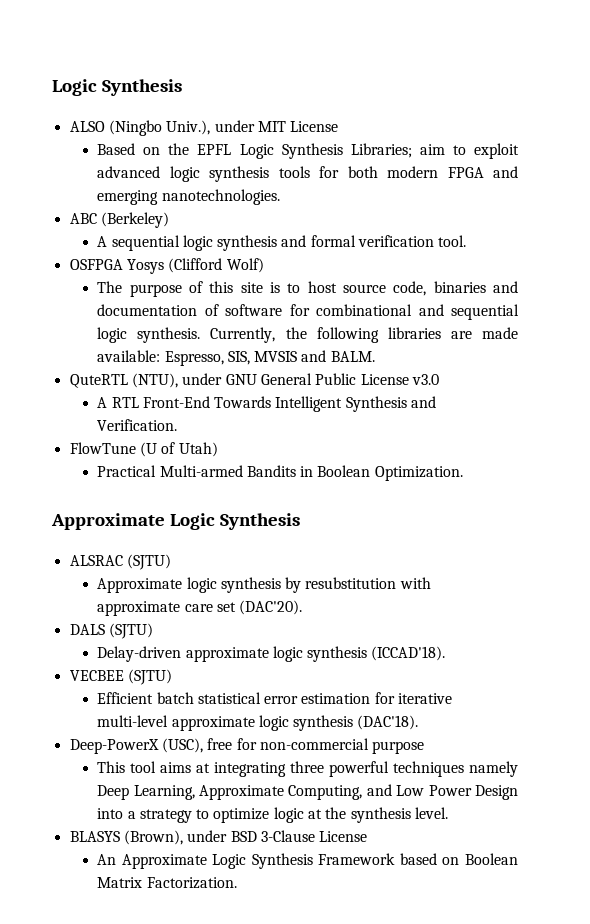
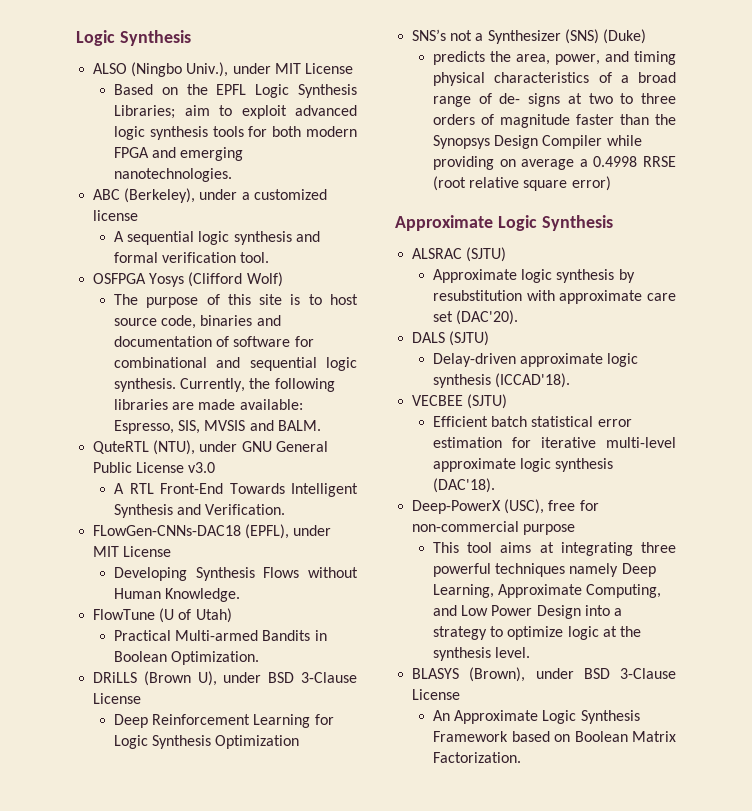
- ABC (Berkeley)
+ ABC (Berkeley), under a customized license
+ FLowGen-CNNs-DAC18 (EPFL), under MIT License
+ Developing Synthesis Flows without Human Knowledge.
+ DRiLLS (Brown U), under BSD 3-Clause License
+ Deep Reinforcement Learning for Logic Synthesis Optimization
+ SNS’s not a Synthesizer (SNS) (Duke)
+ predicts the area, power, and timing physical characteristics of a broad range of de- signs at two to three orders of magnitude faster than the Synopsys Design Compiler while providing on average a 0.4998 RRSE (root relative square error)

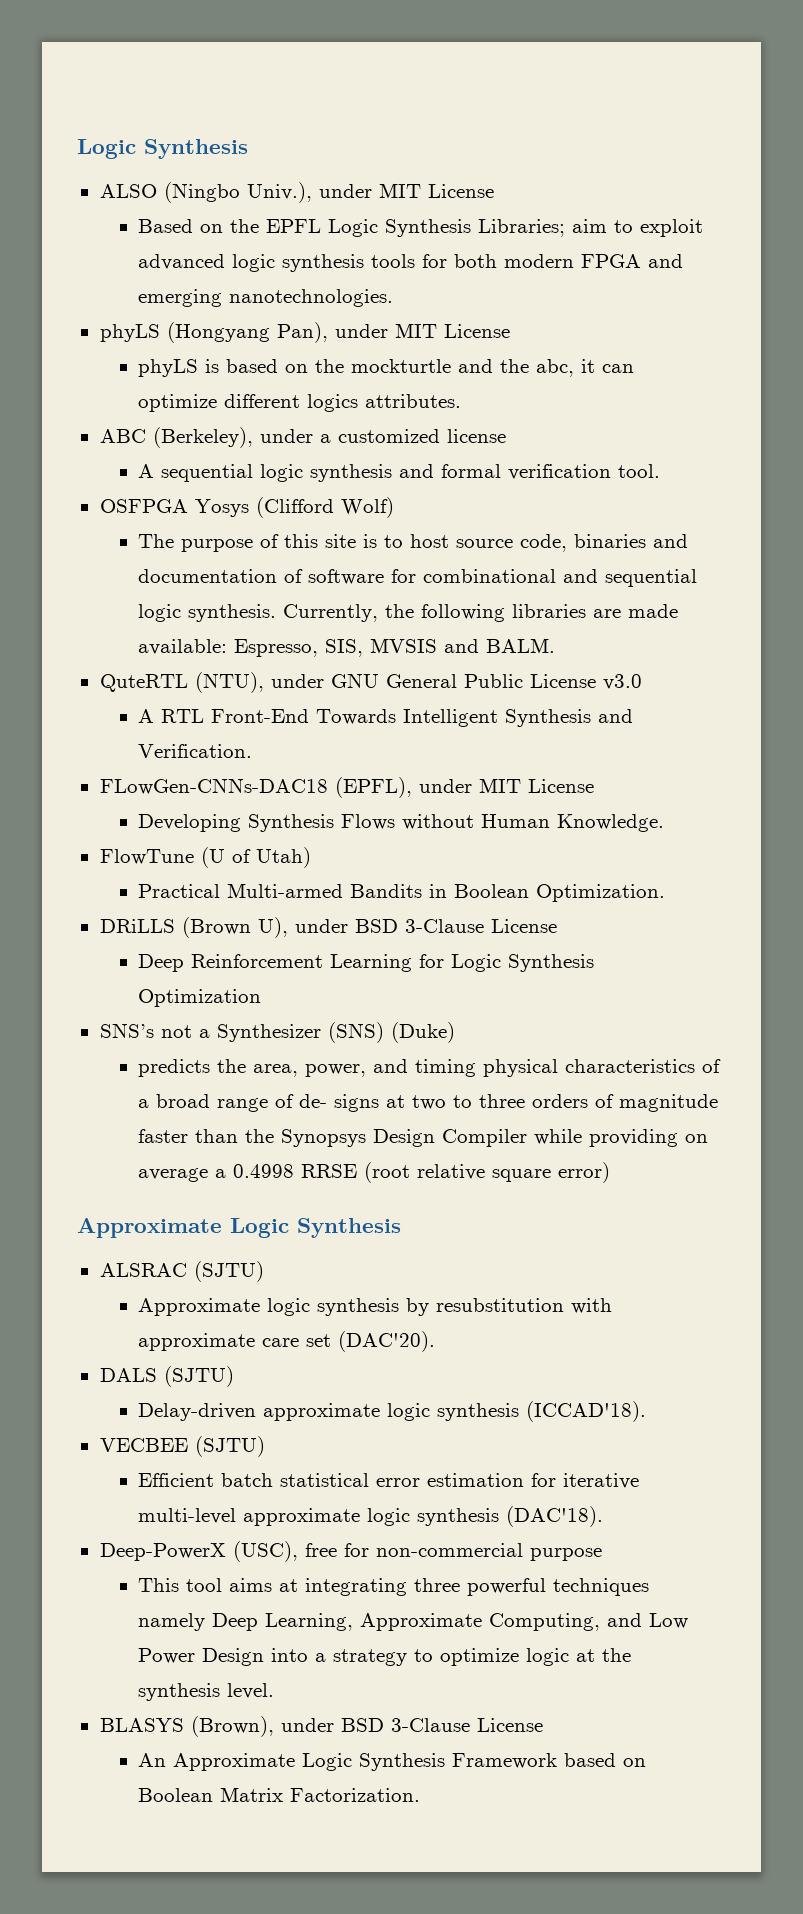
+ phyLS (Hongyang Pan), under MIT License
+ phyLS is based on the mockturtle and the abc, it can optimize different logics attributes.

